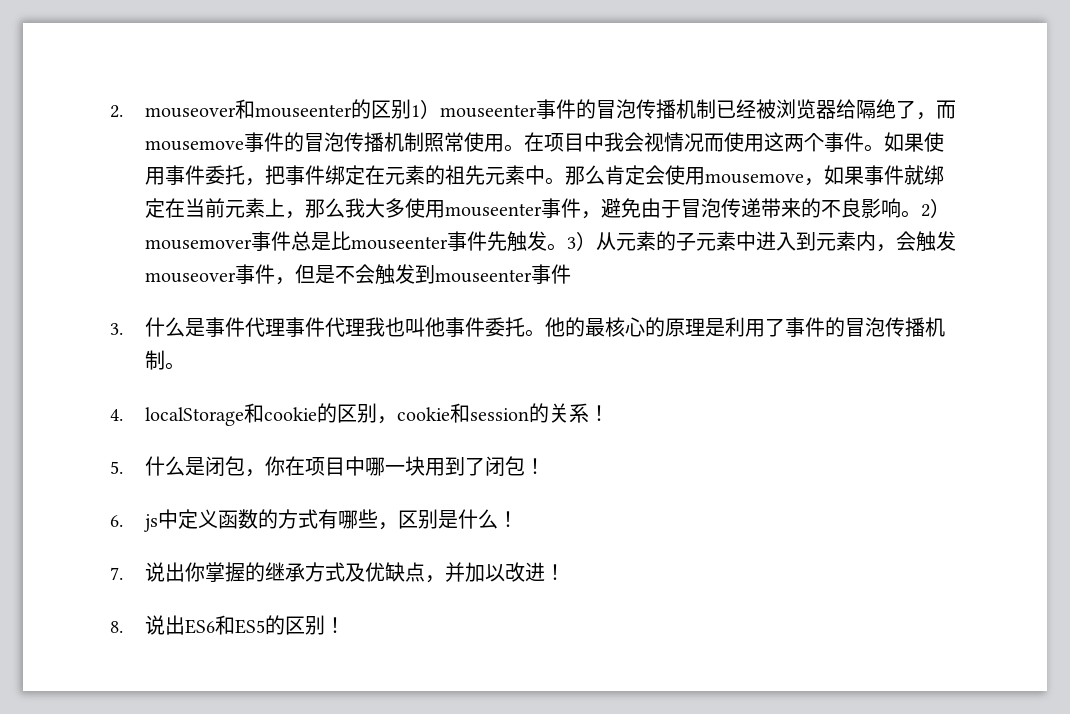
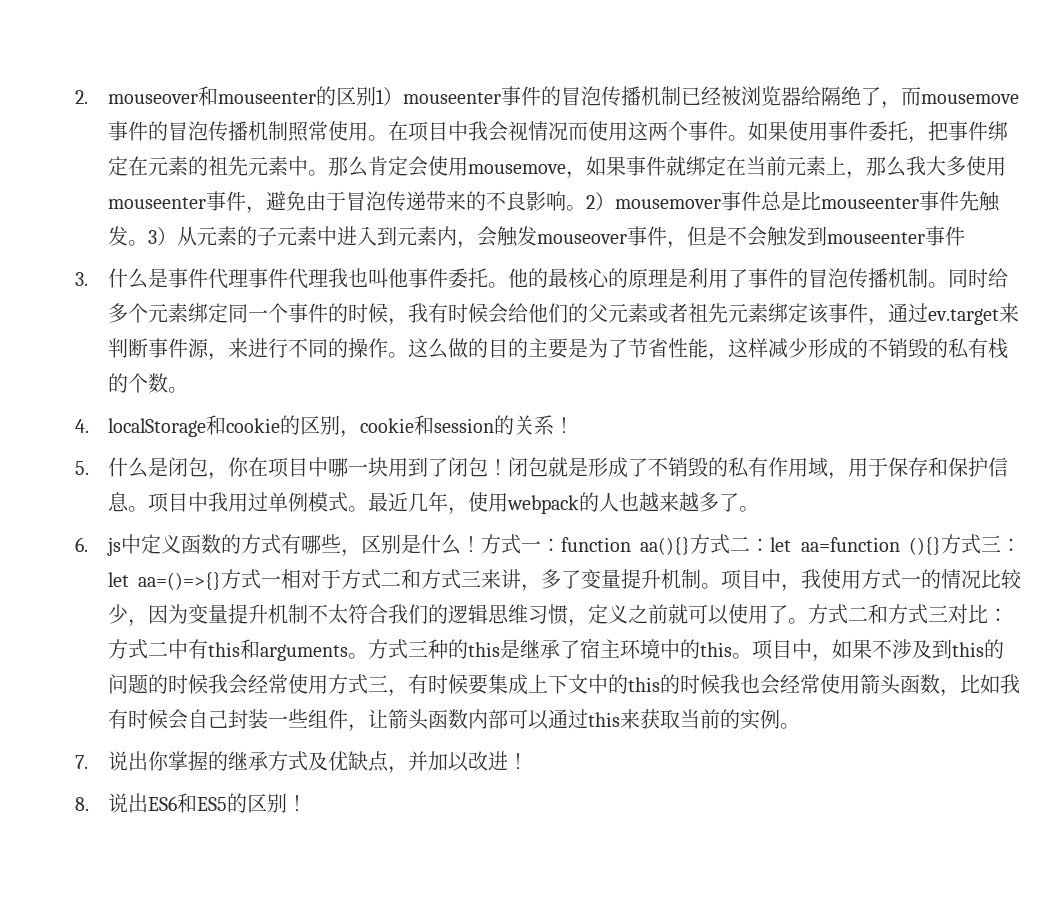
+ 同时给多个元素绑定同一个事件的时候，我有时候会给他们的父元素或者祖先元素绑定该事件，通过ev.target来判断事件源，来进行不同的操作。这么做的目的主要是为了节省性能，这样减少形成的不销毁的私有栈的个数。
+ 闭包就是形成了不销毁的私有作用域，用于保存和保护信息。项目中我用过单例模式。最近几年，使用webpack的人也越来越多了。
+ 方式一：function aa(){}方式二：let aa=function (){}方式三：let aa=()=>{}方式一相对于方式二和方式三来讲，多了变量提升机制。项目中，我使用方式一的情况比较少，因为变量提升机制不太符合我们的逻辑思维习惯，定义之前就可以使用了。方式二和方式三对比：方式二中有this和arguments。方式三种的this是继承了宿主环境中的this。项目中，如果不涉及到this的问题的时候我会经常使用方式三，有时候要集成上下文中的this的时候我也会经常使用箭头函数，比如我有时候会自己封装一些组件，让箭头函数内部可以通过this来获取当前的实例。

